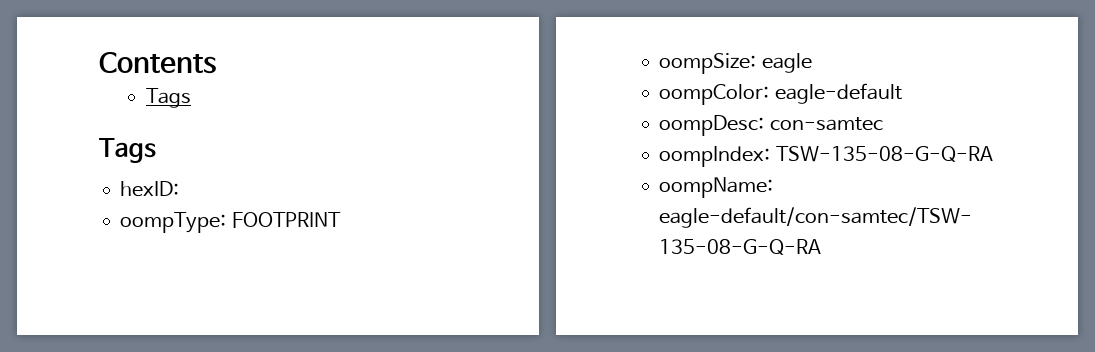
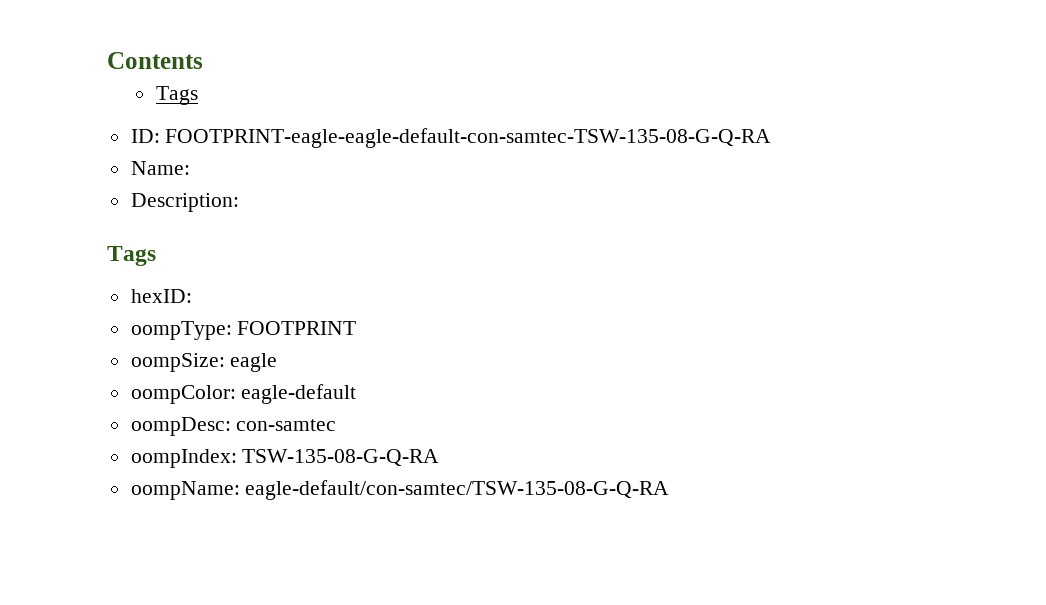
+ ID: FOOTPRINT-eagle-eagle-default-con-samtec-TSW-135-08-G-Q-RA
+ Name:
+ Description:

